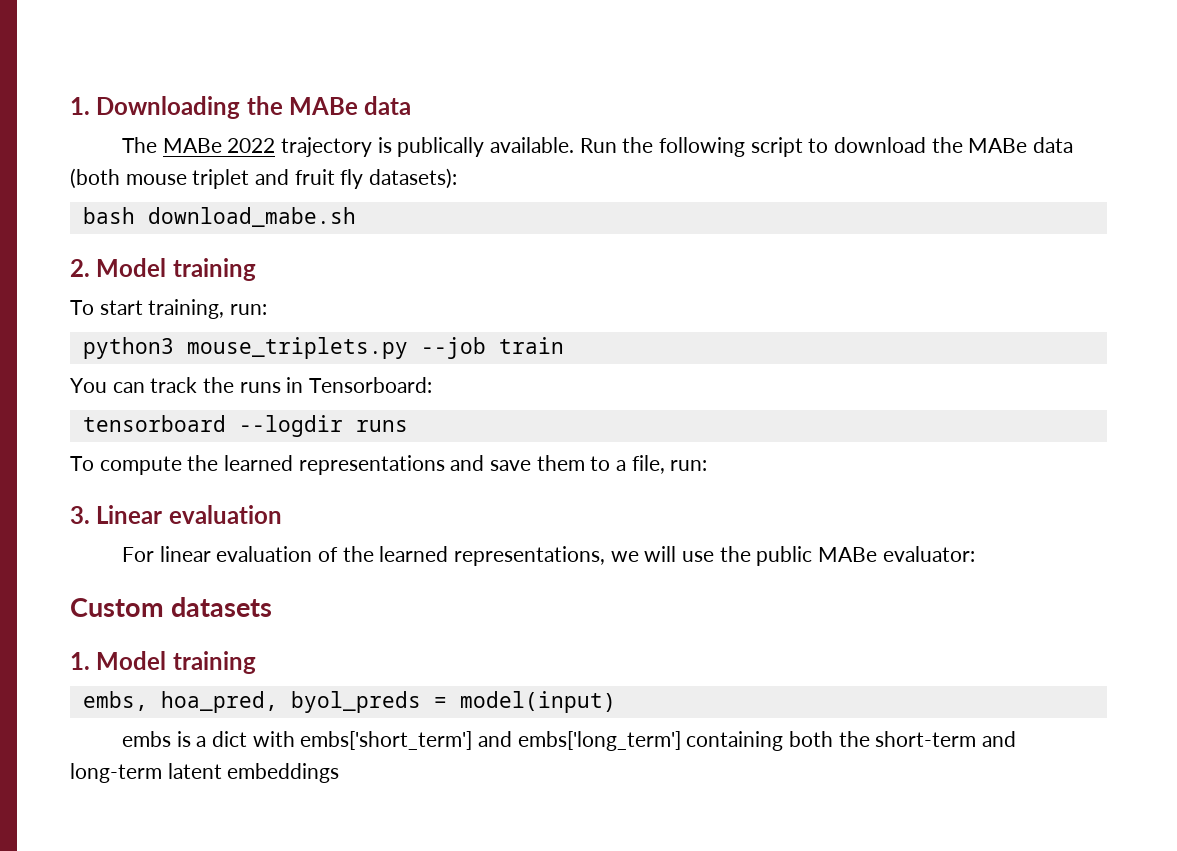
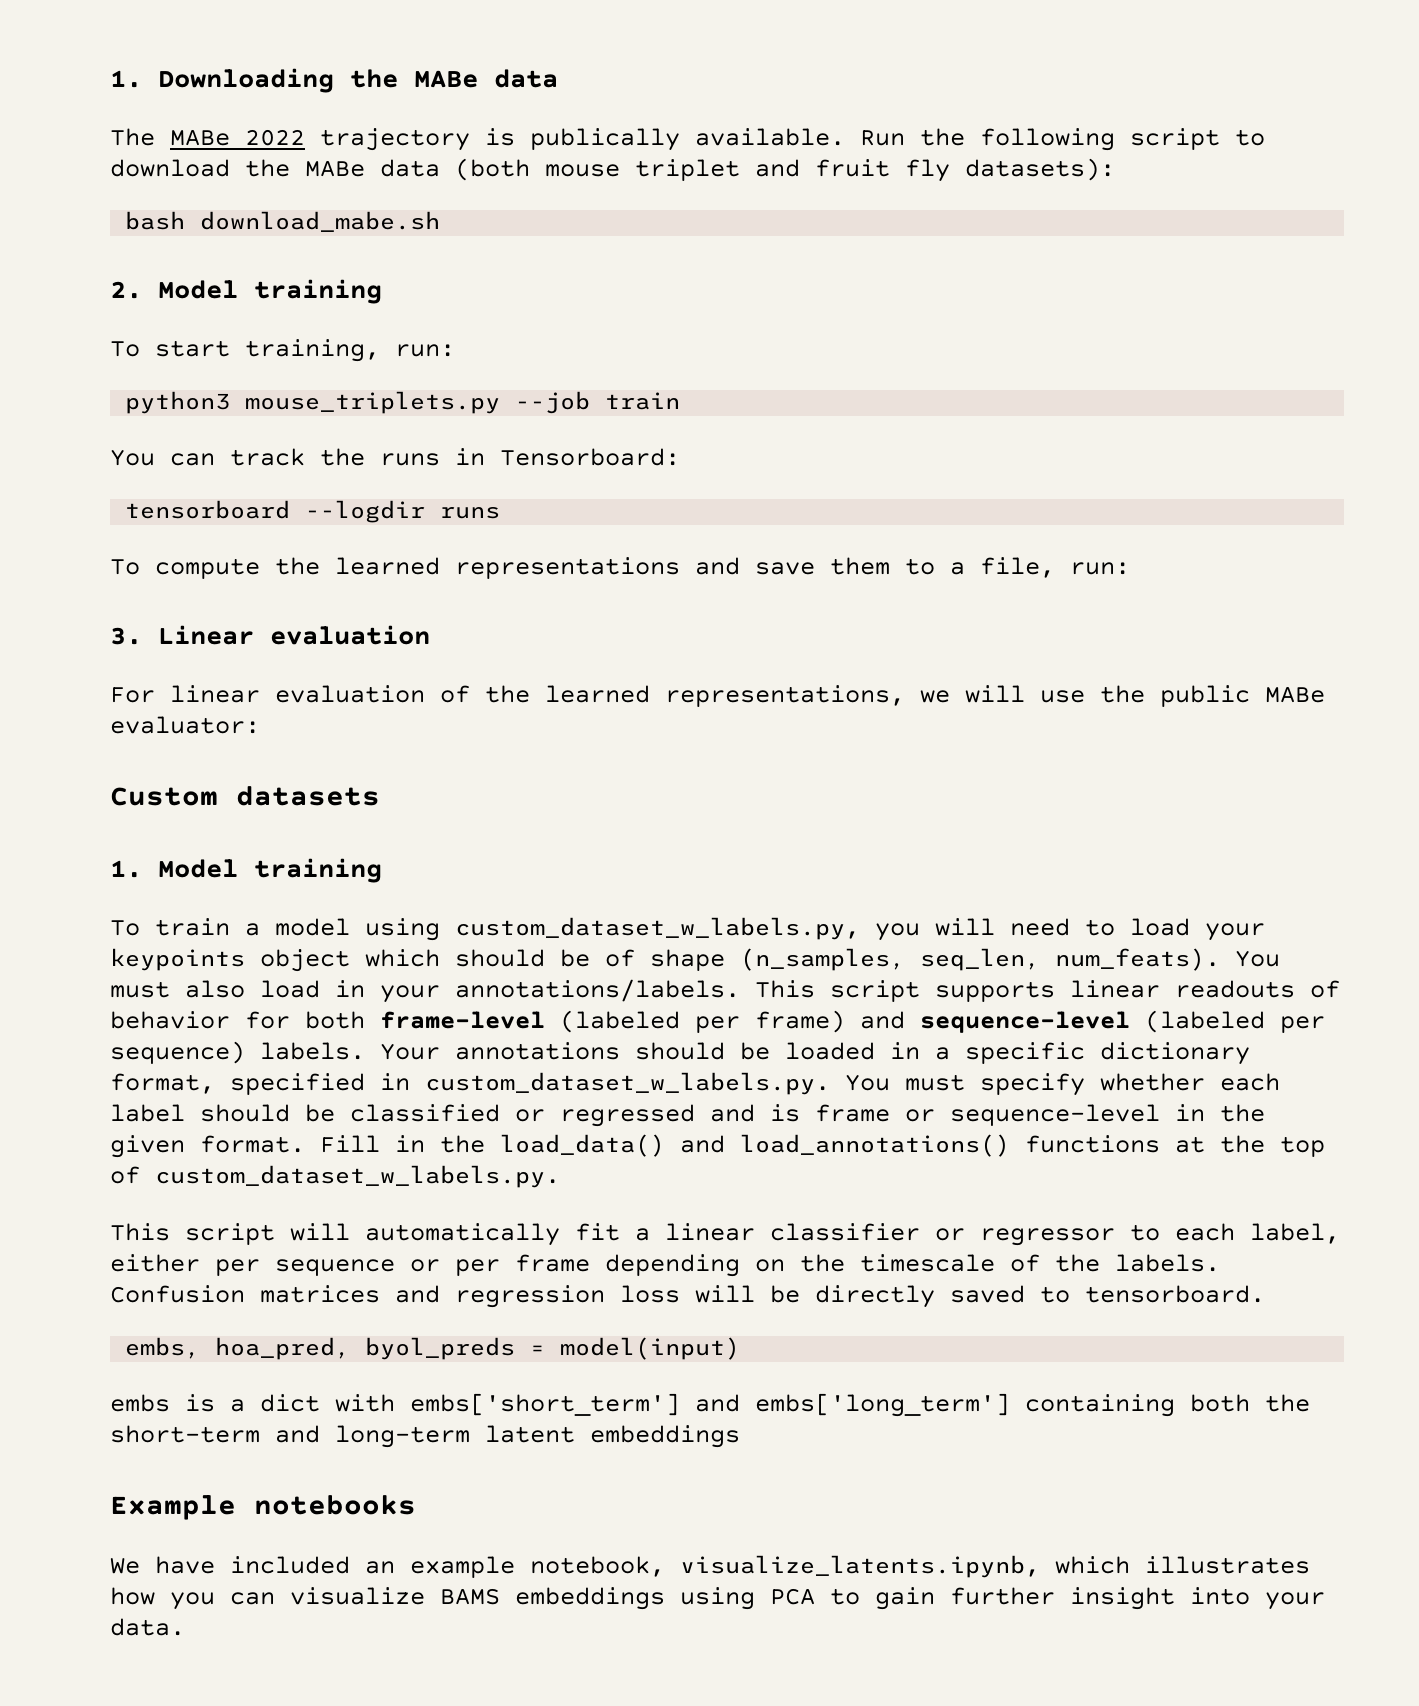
+ To train a model using custom_dataset_w_labels.py, you will need to load your keypoints object which should be of shape (n_samples, seq_len, num_feats). You must also load in your annotations/labels. This script supports linear readouts of behavior for both frame-level (labeled per frame) and sequence-level (labeled per sequence) labels. Your annotations should be loaded in a specific dictionary format, specified in custom_dataset_w_labels.py. You must specify whether each label should be classified or regressed and is frame or sequence-level in the given format. Fill in the load_data() and load_annotations() functions at the top of custom_dataset_w_labels.py.
+ This script will automatically fit a linear classifier or regressor to each label, either per sequence or per frame depending on the timescale of the labels. Confusion matrices and regression loss will be directly saved to tensorboard.
+ Example notebooks
+ We have included an example notebook, visualize_latents.ipynb, which illustrates how you can visualize BAMS embeddings using PCA to gain further insight into your data.

